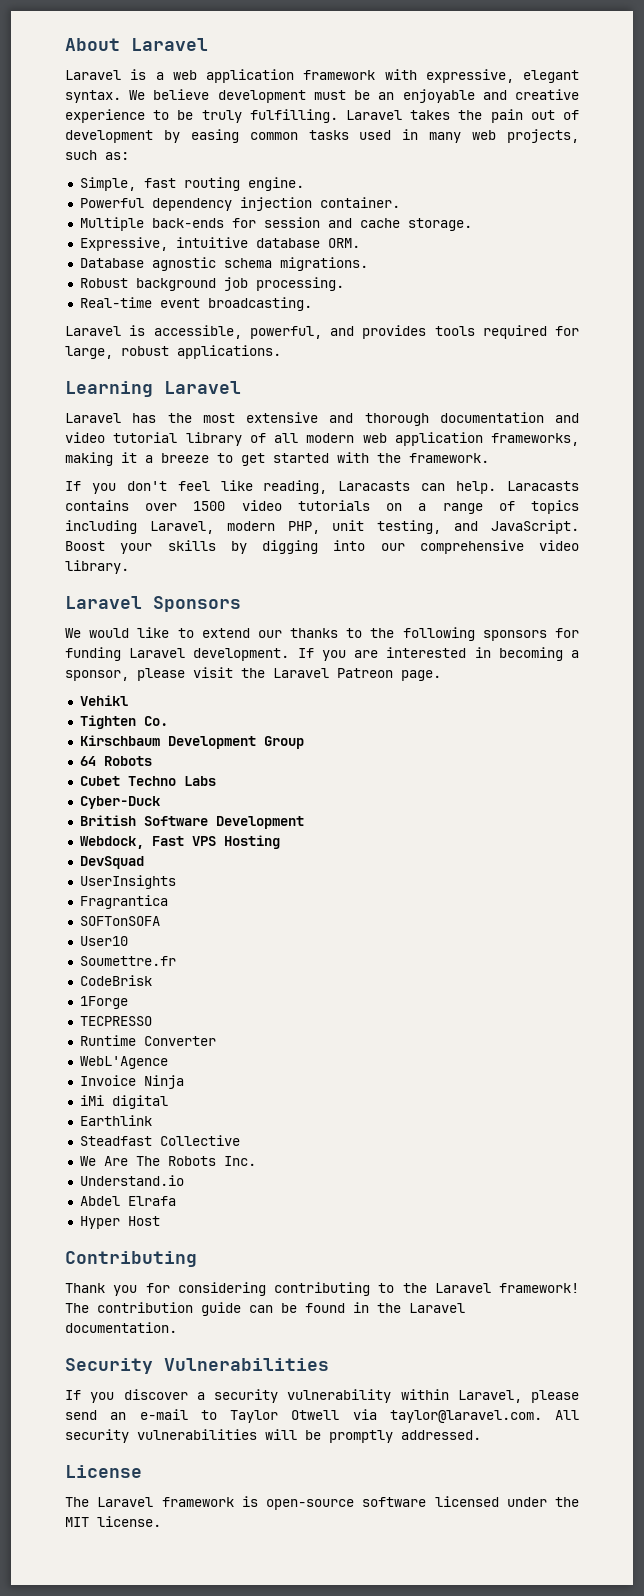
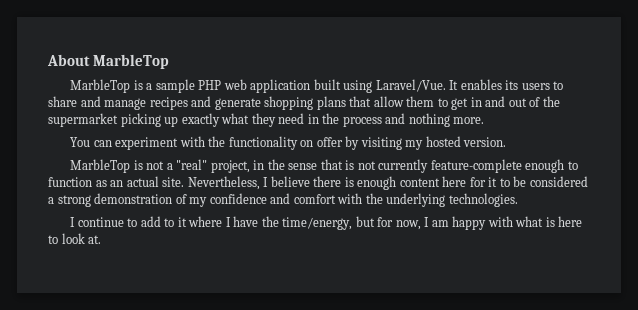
- About Laravel
- Laravel is a web application framework with expressive, elegant syntax. We believe development must be an enjoyable and creative experience to be truly fulfilling. Laravel takes the pain out of development by easing common tasks used in many web projects, such as:
- Simple, fast routing engine.
- Powerful dependency injection container.
- Multiple back-ends for session and cache storage.
- Expressive, intuitive database ORM.
- Database agnostic schema migrations.
- Robust background job processing.
- Real-time event broadcasting.
- Laravel is accessible, powerful, and provides tools required for large, robust applications.
- Learning Laravel
- Laravel has the most extensive and thorough documentation and video tutorial library of all modern web application frameworks, making it a breeze to get started with the framework.
- If you don't feel like reading, Laracasts can help. Laracasts contains over 1500 video tutorials on a range of topics including Laravel, modern PHP, unit testing, and JavaScript. Boost your skills by digging into our comprehensive video library.
- Laravel Sponsors
- We would like to extend our thanks to the following sponsors for funding Laravel development. If you are interested in becoming a sponsor, please visit the Laravel Patreon page.
- Vehikl
- Tighten Co.
- Kirschbaum Development Group
- 64 Robots
- Cubet Techno Labs
- Cyber-Duck
- British Software Development
- Webdock, Fast VPS Hosting
- DevSquad
- UserInsights
- Fragrantica
- SOFTonSOFA
- User10
- Soumettre.fr
- CodeBrisk
- 1Forge
- TECPRESSO
- Runtime Converter
- WebL'Agence
- Invoice Ninja
- iMi digital
- Earthlink
- Steadfast Collective
- We Are The Robots Inc.
- Understand.io
- Abdel Elrafa
- Hyper Host
- Contributing
- Thank you for considering contributing to the Laravel framework! The contribution guide can be found in the Laravel documentation.
- Security Vulnerabilities
- If you discover a security vulnerability within Laravel, please send an e-mail to Taylor Otwell via taylor@laravel.com. All security vulnerabilities will be promptly addressed.
- License
- The Laravel framework is open-source software licensed under the MIT license.
+ About MarbleTop
+ MarbleTop is a sample PHP web application built using Laravel/Vue. It enables its users to share and manage recipes and generate shopping plans that allow them to get in and out of the supermarket picking up exactly what they need in the process and nothing more.
+ You can experiment with the functionality on offer by visiting my hosted version.
+ MarbleTop is not a "real" project, in the sense that is not currently feature-complete enough to function as an actual site. Nevertheless, I believe there is enough content here for it to be considered a strong demonstration of my confidence and comfort with the underlying technologies.
+ I continue to add to it where I have the time/energy, but for now, I am happy with what is here to look at.

